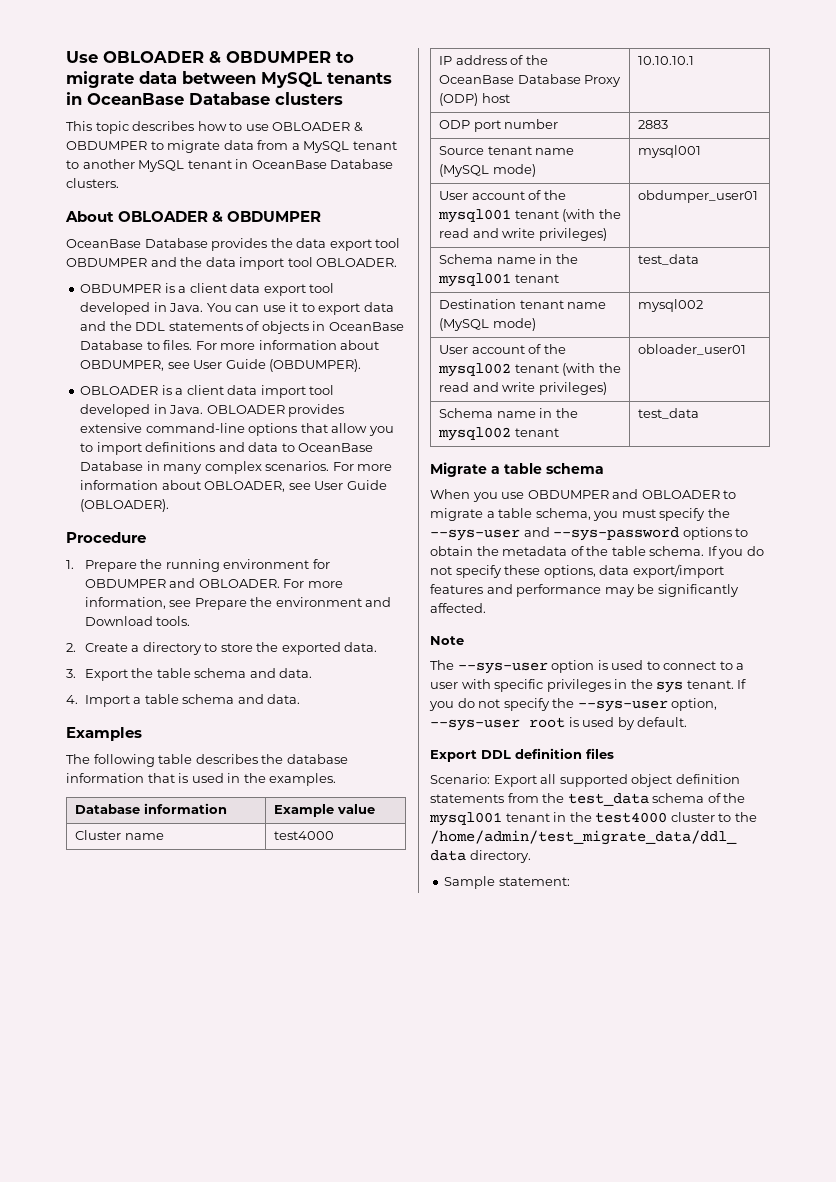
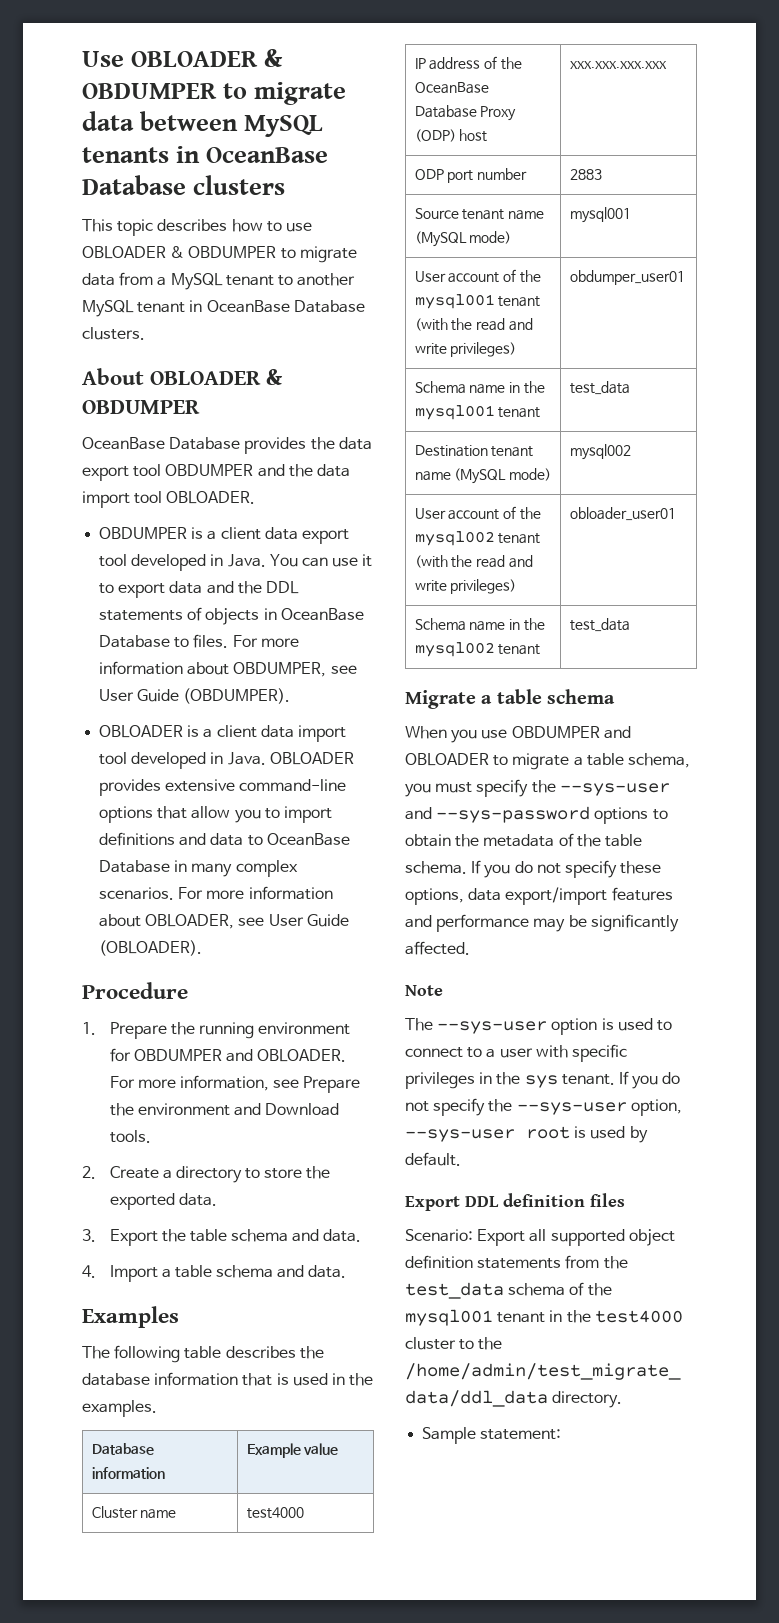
- IP address of the OceanBase Database Proxy (ODP) host | 10.10.10.1
+ IP address of the OceanBase Database Proxy (ODP) host | xxx.xxx.xxx.xxx

